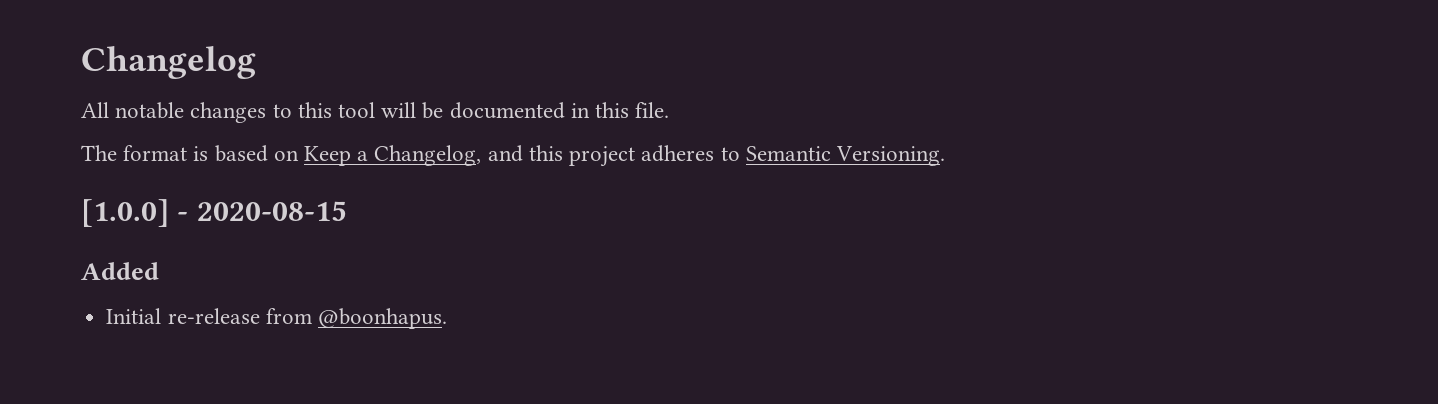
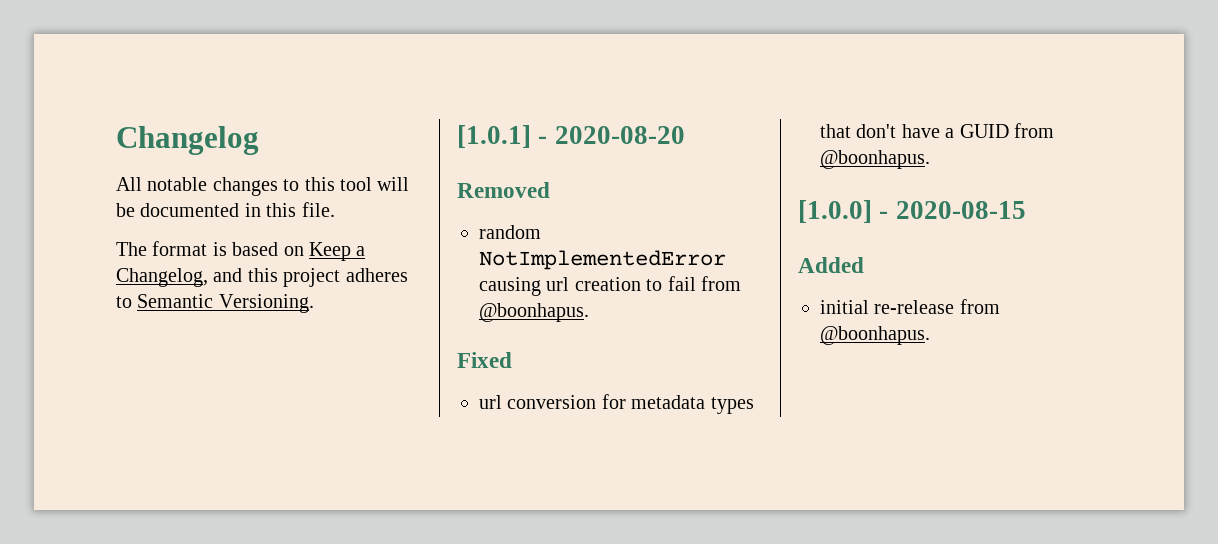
+ [1.0.1] - 2020-08-20
+ Removed
+ random NotImplementedError causing url creation to fail from @boonhapus.
+ Fixed
+ url conversion for metadata types that don't have a GUID from @boonhapus.
- Initial re-release from @boonhapus.
+ initial re-release from @boonhapus.

